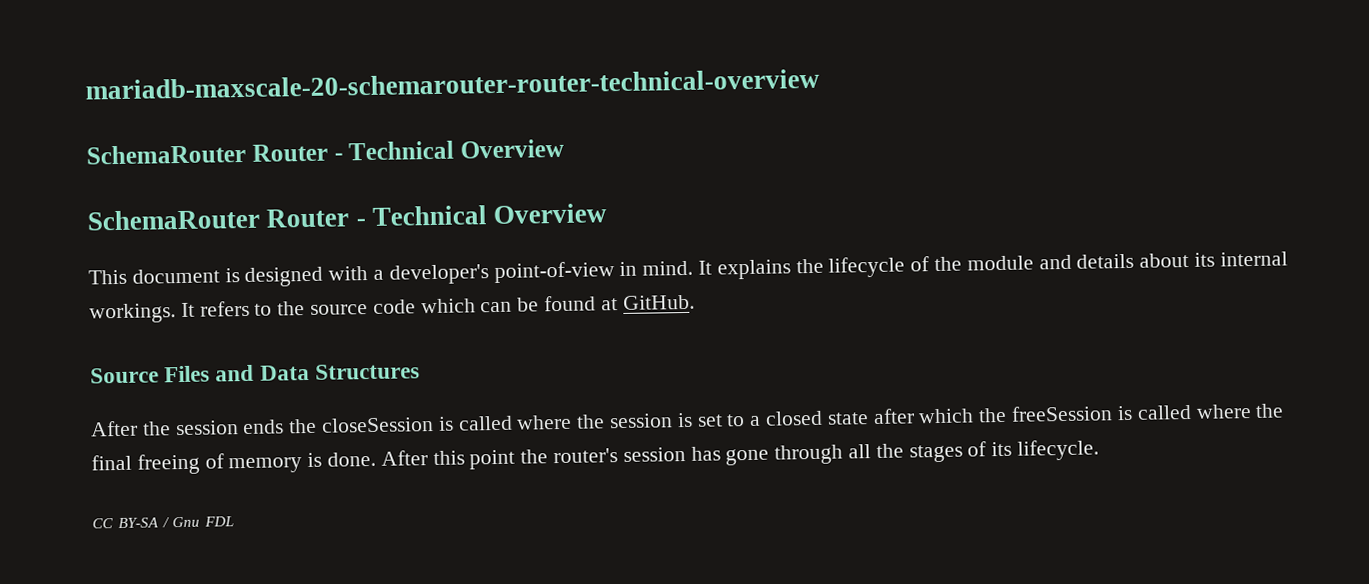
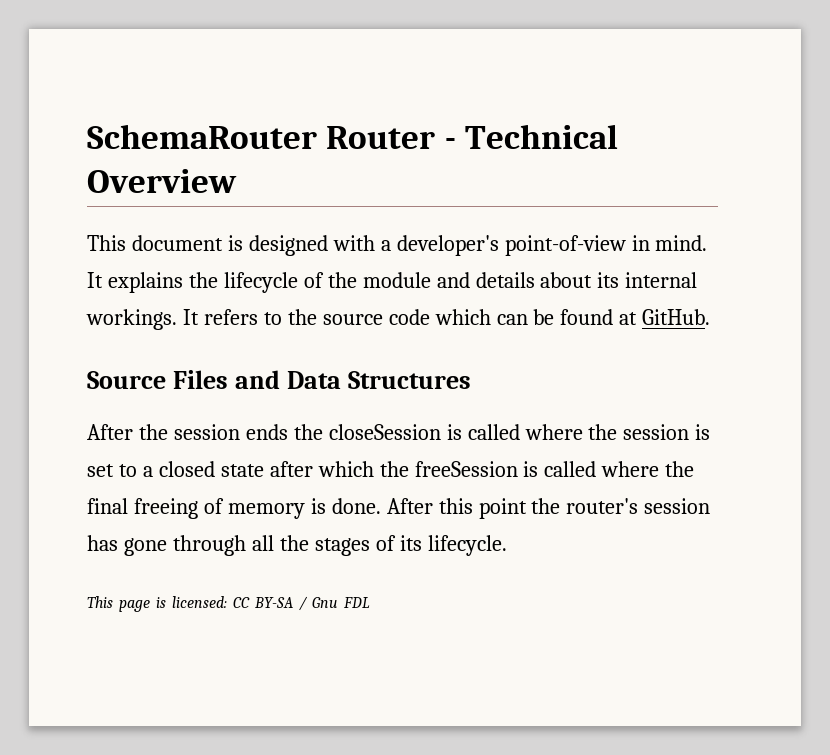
- mariadb-maxscale-20-schemarouter-router-technical-overview
- SchemaRouter Router - Technical Overview
- CC BY-SA / Gnu FDL
+ This page is licensed: CC BY-SA / Gnu FDL

